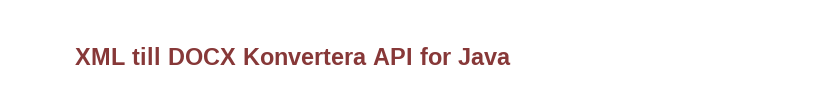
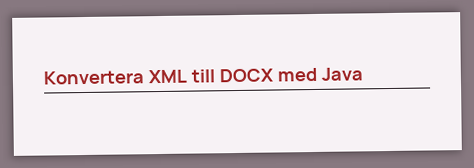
- XML till DOCX Konvertera API for Java
+ Konvertera XML till DOCX med Java

